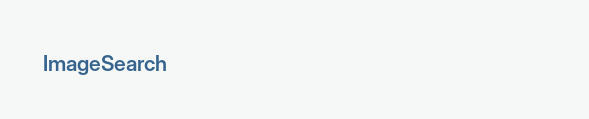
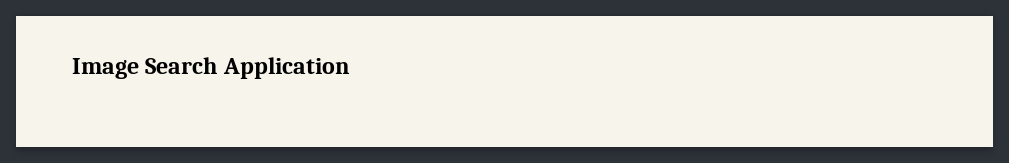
- ImageSearch
+ Image Search Application

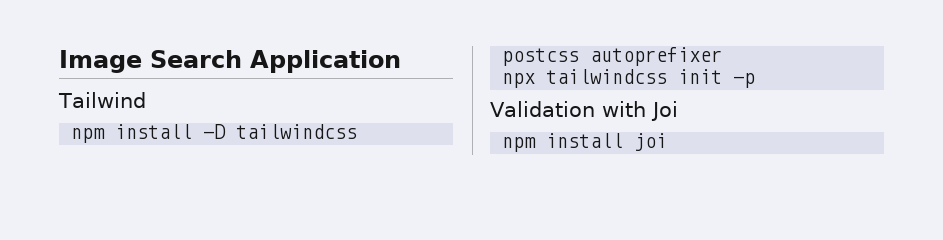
+ Tailwind
+ npm install -D tailwindcss postcss autoprefixer
+ npx tailwindcss init -p
+ Validation with Joi
+ npm install joi

